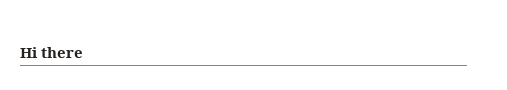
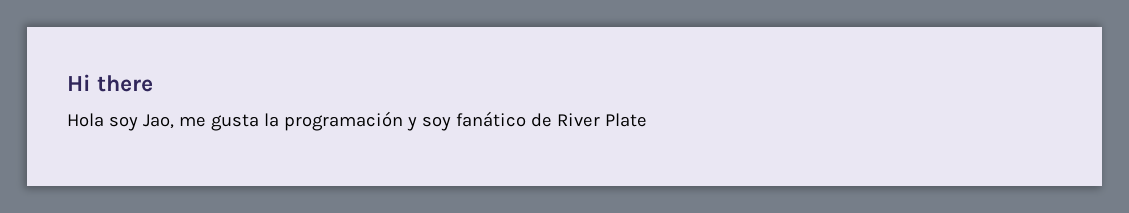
+ Hola soy Jao, me gusta la programación y soy fanático de River Plate

